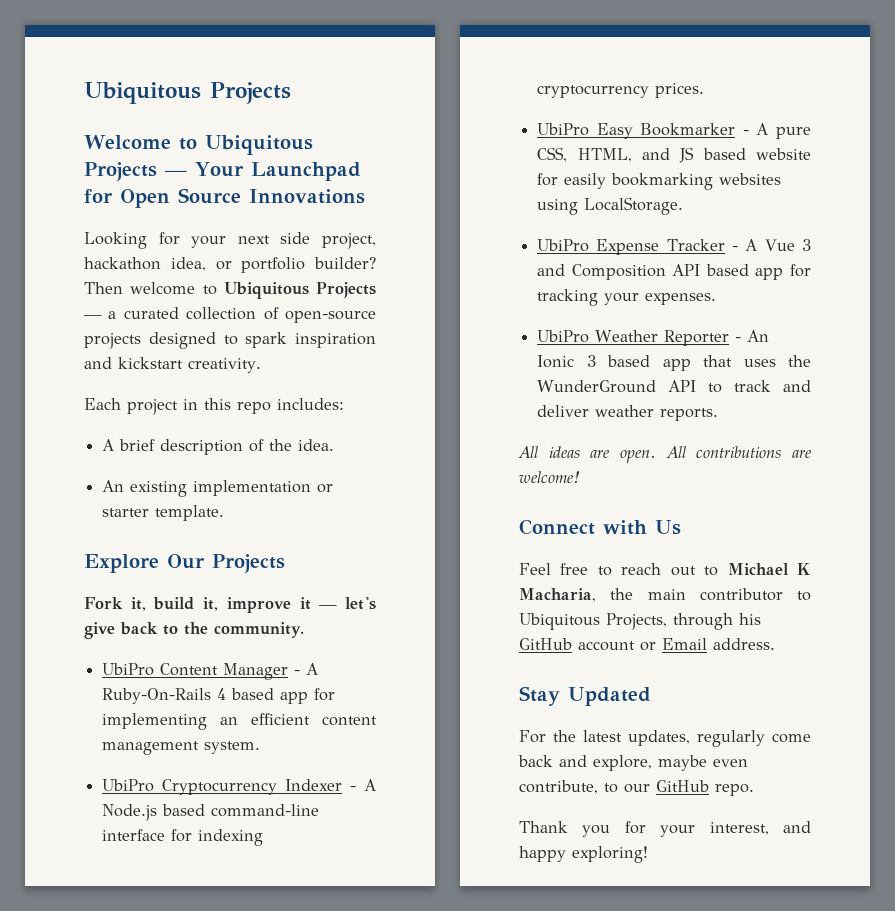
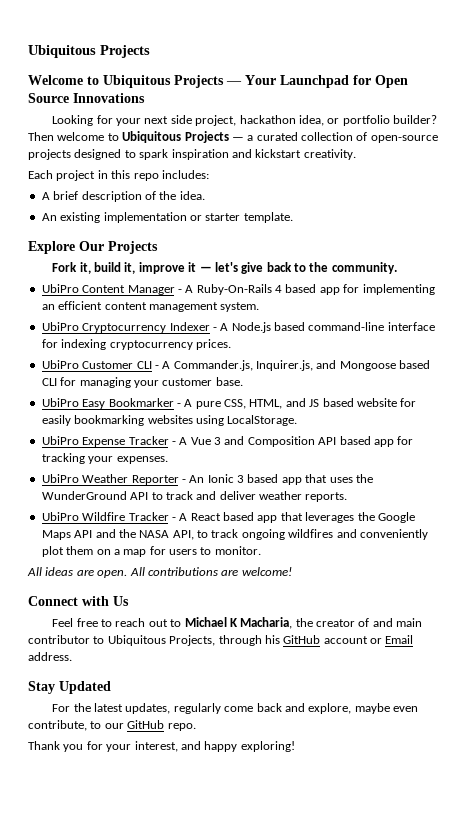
+ UbiPro Customer CLI - A Commander.js, Inquirer.js, and Mongoose based CLI for managing your customer base.
+ UbiPro Wildfire Tracker - A React based app that leverages the Google Maps API and the NASA API, to track ongoing wildfires and conveniently plot them on a map for users to monitor.
- Feel free to reach out to Michael K Macharia, the main contributor to Ubiquitous Projects, through his GitHub account or Email address.
+ Feel free to reach out to Michael K Macharia, the creator of and main contributor to Ubiquitous Projects, through his GitHub account or Email address.

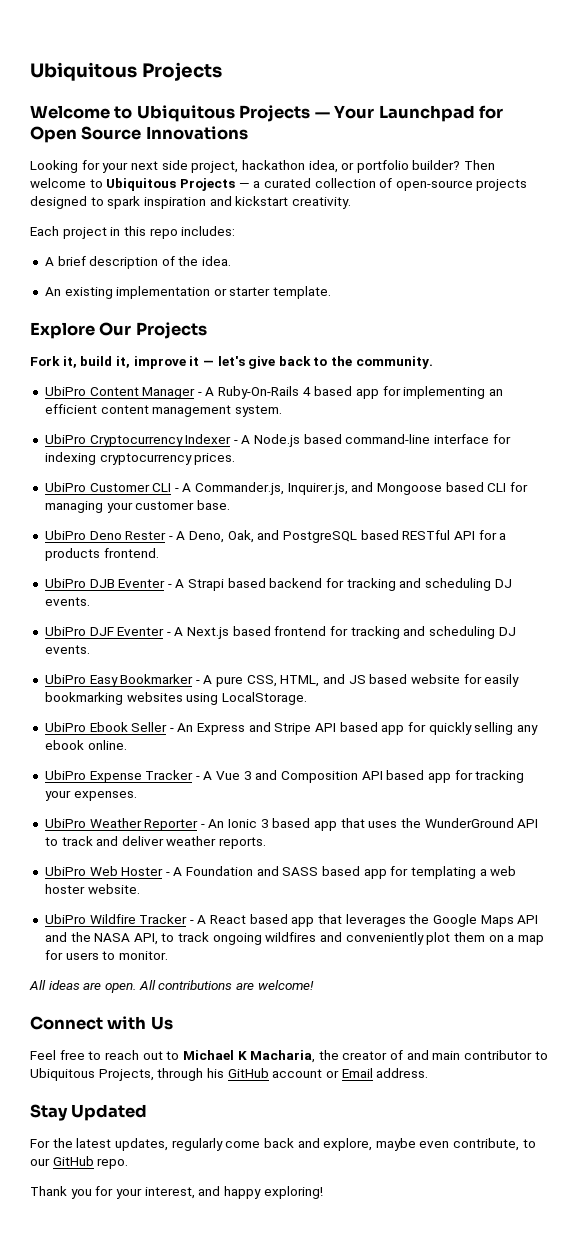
+ UbiPro Deno Rester - A Deno, Oak, and PostgreSQL based RESTful API for a products frontend.
+ UbiPro DJB Eventer - A Strapi based backend for tracking and scheduling DJ events.
+ UbiPro DJF Eventer - A Next.js based frontend for tracking and scheduling DJ events.
+ UbiPro Ebook Seller - An Express and Stripe API based app for quickly selling any ebook online.
+ UbiPro Web Hoster - A Foundation and SASS based app for templating a web hoster website.

